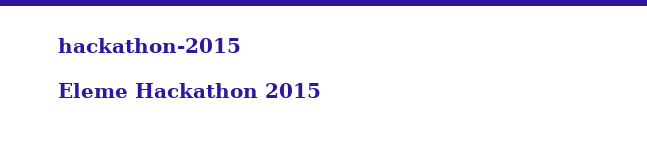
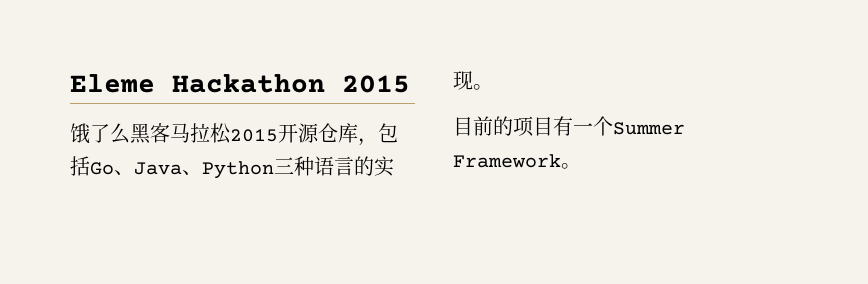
- hackathon-2015
+ 饿了么黑客马拉松2015开源仓库，包括Go、Java、Python三种语言的实现。
+ 目前的项目有一个Summer Framework。

